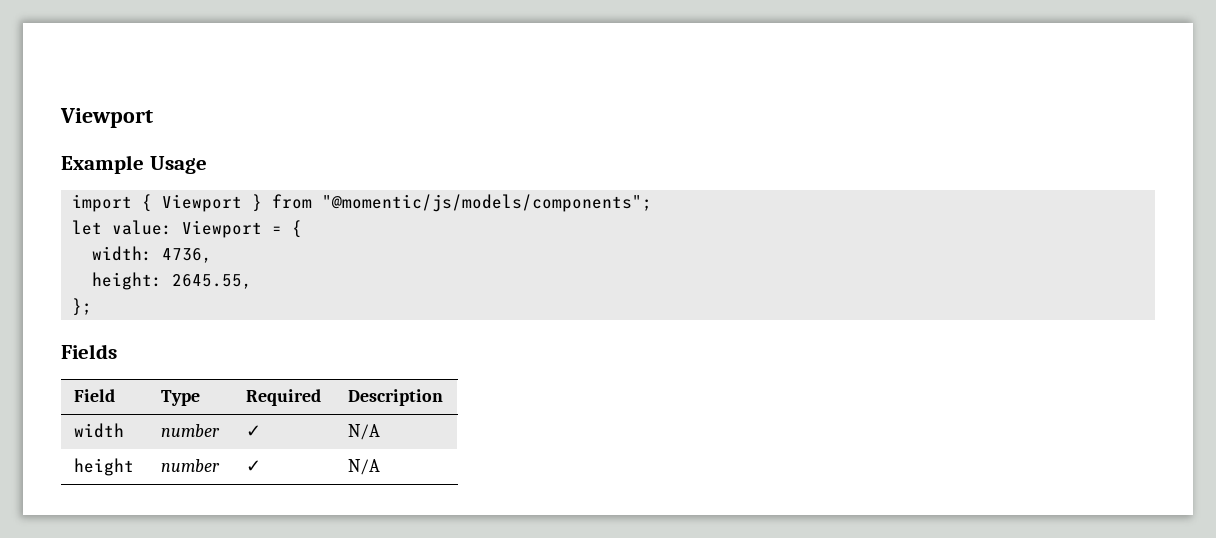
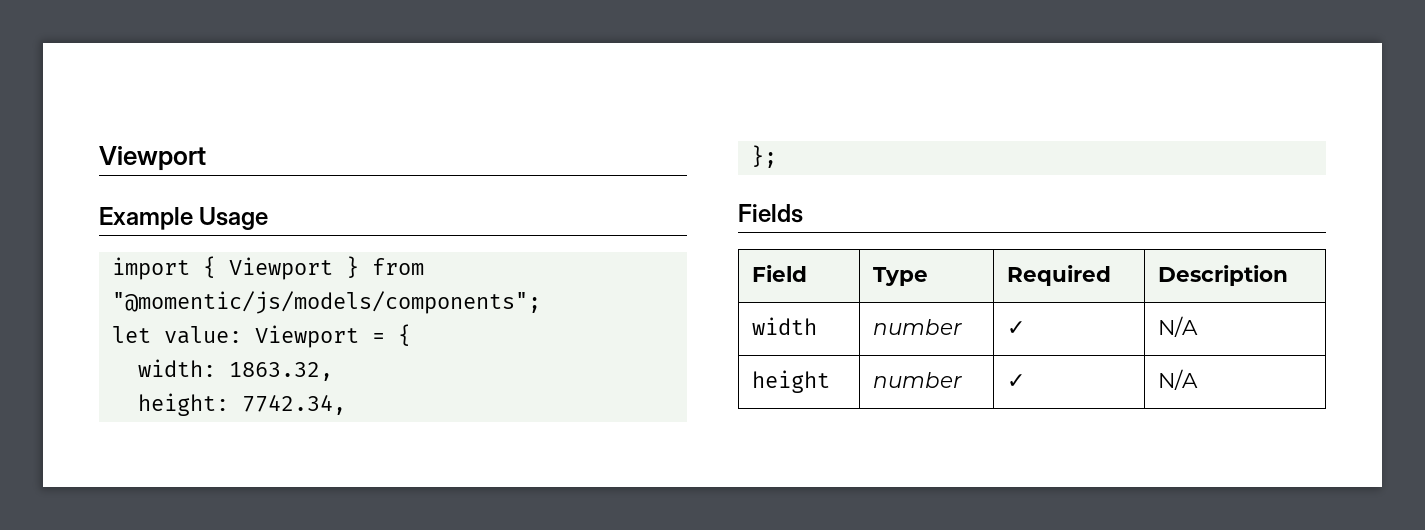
- width: 4736,
+ width: 1863.32,
- height: 2645.55,
+ height: 7742.34,

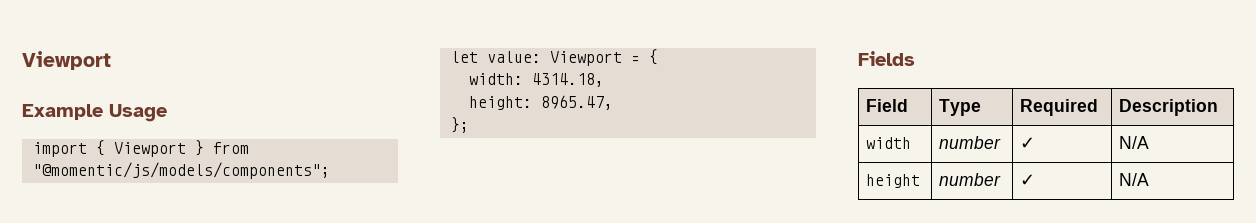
- width: 1863.32,
+ width: 4314.18,
- height: 7742.34,
+ height: 8965.47,

